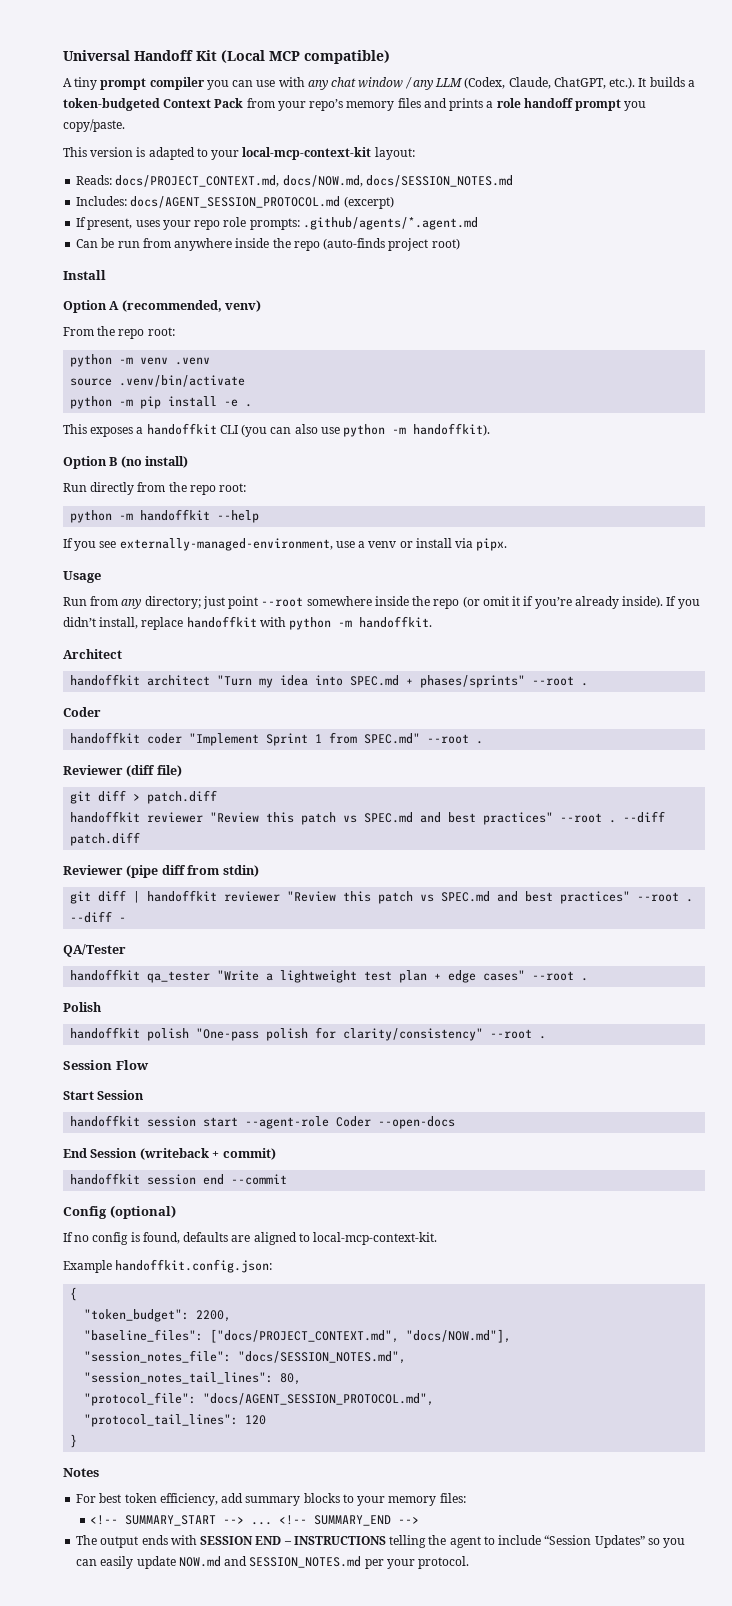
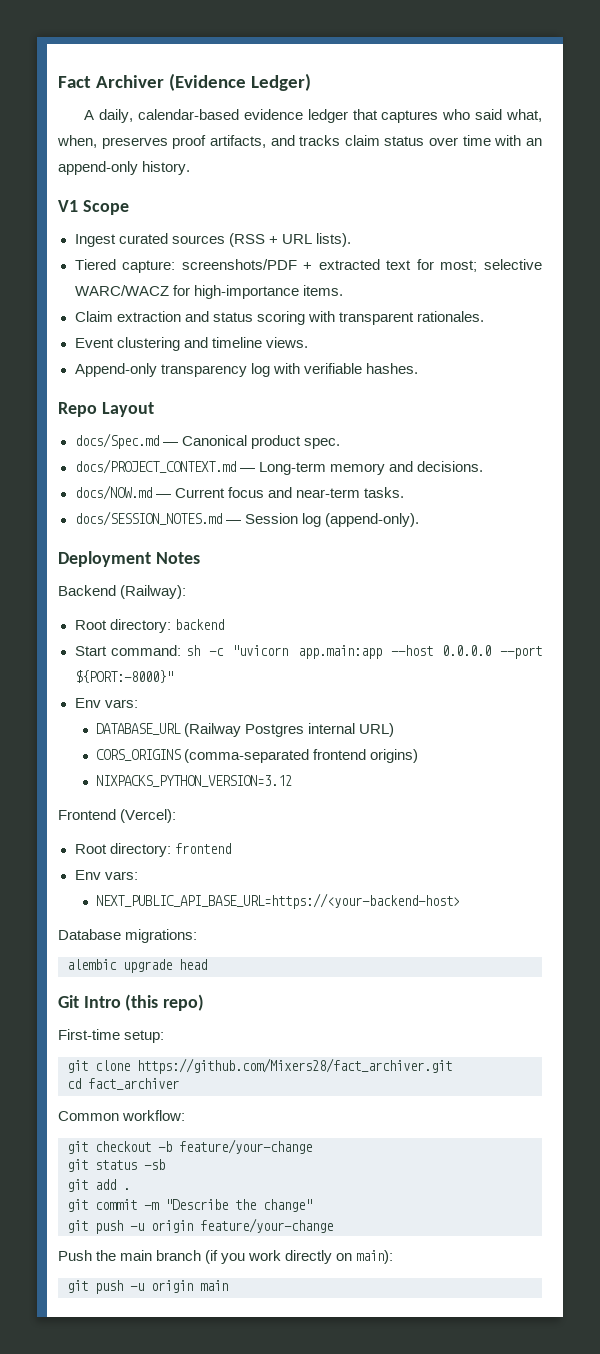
- Universal Handoff Kit (Local MCP compatible)
- A tiny prompt compiler you can use with any chat window / any LLM (Codex, Claude, ChatGPT, etc.). It builds a token-budgeted Context Pack from your repo’s memory files and prints a role handoff prompt you copy/paste.
- This version is adapted to your local-mcp-context-kit layout:
- Reads: docs/PROJECT_CONTEXT.md, docs/NOW.md, docs/SESSION_NOTES.md
- Includes: docs/AGENT_SESSION_PROTOCOL.md (excerpt)
- If present, uses your repo role prompts: .github/agents/*.agent.md
- Can be run from anywhere inside the repo (auto-finds project root)
- Install
- Option A (recommended, venv)
- From the repo root:
- python -m venv .venv
- source .venv/bin/activate
- python -m pip install -e .
- This exposes a handoffkit CLI (you can also use python -m handoffkit).
- Option B (no install)
- Run directly from the repo root:
- python -m handoffkit --help
- If you see externally-managed-environment, use a venv or install via pipx.
- Usage
- Run from any directory; just point --root somewhere inside the repo (or omit it if you’re already inside). If you didn’t install, replace handoffkit with python -m handoffkit.
- Architect
- handoffkit architect "Turn my idea into SPEC.md + phases/sprints" --root .
- Coder
- handoffkit coder "Implement Sprint 1 from SPEC.md" --root .
- Reviewer (diff file)
- git diff > patch.diff
- handoffkit reviewer "Review this patch vs SPEC.md and best practices" --root . --diff patch.diff
- Reviewer (pipe diff from stdin)
- git diff | handoffkit reviewer "Review this patch vs SPEC.md and best practices" --root . --diff -
- QA/Tester
- handoffkit qa_tester "Write a lightweight test plan + edge cases" --root .
- Polish
- handoffkit polish "One-pass polish for clarity/consistency" --root .
- Session Flow
- Start Session
- handoffkit session start --agent-role Coder --open-docs
- End Session (writeback + commit)
- handoffkit session end --commit
- Config (optional)
- If no config is found, defaults are aligned to local-mcp-context-kit.
- Example handoffkit.config.json:
- {
- "token_budget": 2200,
- "baseline_files": ["docs/PROJECT_CONTEXT.md", "docs/NOW.md"],
- "session_notes_file": "docs/SESSION_NOTES.md",
- "session_notes_tail_lines": 80,
- "protocol_file": "docs/AGENT_SESSION_PROTOCOL.md",
- "protocol_tail_lines": 120
- }
- Notes
- For best token efficiency, add summary blocks to your memory files:
- <!-- SUMMARY_START --> ... <!-- SUMMARY_END -->
- The output ends with SESSION END – INSTRUCTIONS telling the agent to include “Session Updates” so you can easily update NOW.md and SESSION_NOTES.md per your protocol.
+ Fact Archiver (Evidence Ledger)
+ A daily, calendar-based evidence ledger that captures who said what, when, preserves proof artifacts, and tracks claim status over time with an append-only history.
+ V1 Scope
+ Ingest curated sources (RSS + URL lists).
+ Tiered capture: screenshots/PDF + extracted text for most; selective WARC/WACZ for high-importance items.
+ Claim extraction and status scoring with transparent rationales.
+ Event clustering and timeline views.
+ Append-only transparency log with verifiable hashes.
+ Repo Layout
+ docs/Spec.md — Canonical product spec.
+ docs/PROJECT_CONTEXT.md — Long-term memory and decisions.
+ docs/NOW.md — Current focus and near-term tasks.
+ docs/SESSION_NOTES.md — Session log (append-only).
+ Deployment Notes
+ Backend (Railway):
+ Root directory: backend
+ Start command: sh -c "uvicorn app.main:app --host 0.0.0.0 --port ${PORT:-8000}"
+ Env vars:
+ DATABASE_URL (Railway Postgres internal URL)
+ CORS_ORIGINS (comma-separated frontend origins)
+ NIXPACKS_PYTHON_VERSION=3.12
+ Frontend (Vercel):
+ Root directory: frontend
+ Env vars:
+ NEXT_PUBLIC_API_BASE_URL=https://<your-backend-host>
+ Database migrations:
+ alembic upgrade head
+ Git Intro (this repo)
+ First-time setup:
+ git clone https://github.com/Mixers28/fact_archiver.git
+ cd fact_archiver
+ Common workflow:
+ git checkout -b feature/your-change
+ git status -sb
+ git add .
+ git commit -m "Describe the change"
+ git push -u origin feature/your-change
+ Push the main branch (if you work directly on main):
+ git push -u origin main

